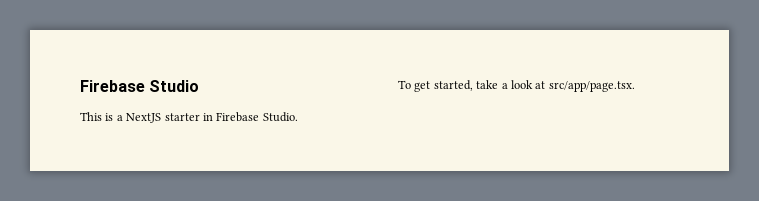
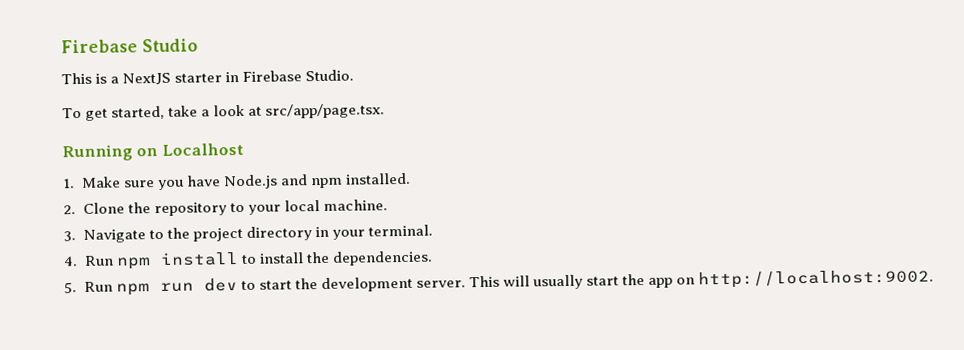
+ Running on Localhost
+ 1. Make sure you have Node.js and npm installed.
+ 2. Clone the repository to your local machine.
+ 3. Navigate to the project directory in your terminal.
+ 4. Run npm install to install the dependencies.
+ 5. Run npm run dev to start the development server. This will usually start the app on http://localhost:9002.

